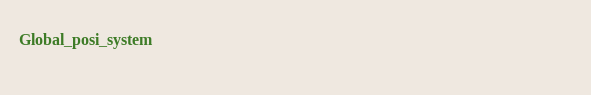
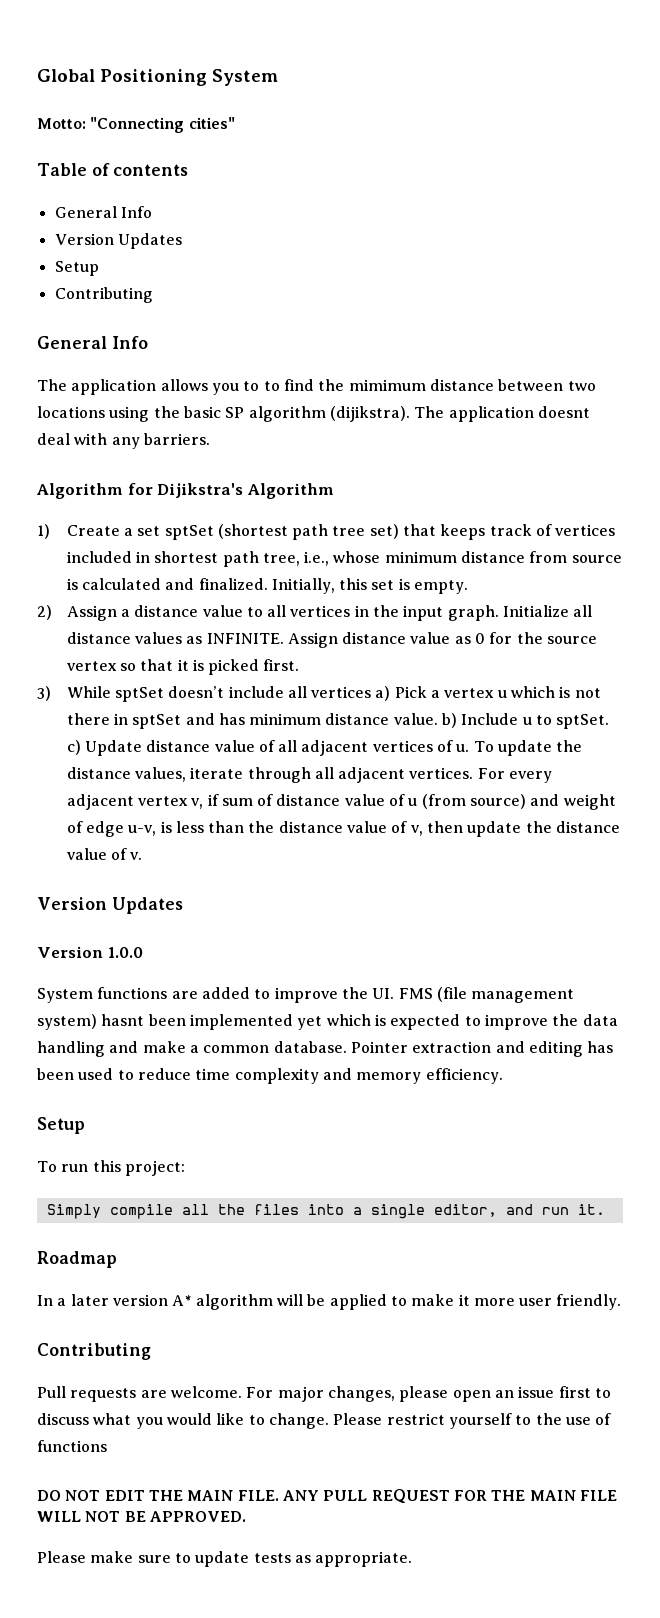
- Global_posi_system
+ Global Positioning System
+ Motto: "Connecting cities"
+ Table of contents
+ General Info
+ Version Updates
+ Setup
+ Contributing
+ General Info
+ The application allows you to to find the mimimum distance between two locations using the basic SP algorithm (dijikstra). The application doesnt deal with any barriers.
+ Algorithm for Dijikstra's Algorithm
+ 1) Create a set sptSet (shortest path tree set) that keeps track of vertices included in shortest path tree, i.e., whose minimum distance from source is calculated and finalized. Initially, this set is empty.
+ 2) Assign a distance value to all vertices in the input graph. Initialize all distance values as INFINITE. Assign distance value as 0 for the source vertex so that it is picked first.
+ 3) While sptSet doesn’t include all vertices a) Pick a vertex u which is not there in sptSet and has minimum distance value. b) Include u to sptSet. c) Update distance value of all adjacent vertices of u. To update the distance values, iterate through all adjacent vertices. For every adjacent vertex v, if sum of distance value of u (from source) and weight of edge u-v, is less than the distance value of v, then update the distance value of v.
+ Version Updates
+ Version 1.0.0
+ System functions are added to improve the UI. FMS (file management system) hasnt been implemented yet which is expected to improve the data handling and make a common database. Pointer extraction and editing has been used to reduce time complexity and memory efficiency.
+ Setup
+ To run this project:
+ Simply compile all the files into a single editor, and run it.
+ Roadmap
+ In a later version A* algorithm will be applied to make it more user friendly.
+ Contributing
+ Pull requests are welcome. For major changes, please open an issue first to discuss what you would like to change. Please restrict yourself to the use of functions
+ DO NOT EDIT THE MAIN FILE. ANY PULL REQUEST FOR THE MAIN FILE WILL NOT BE APPROVED.
+ Please make sure to update tests as appropriate.

